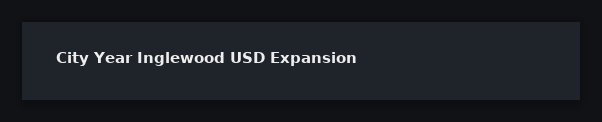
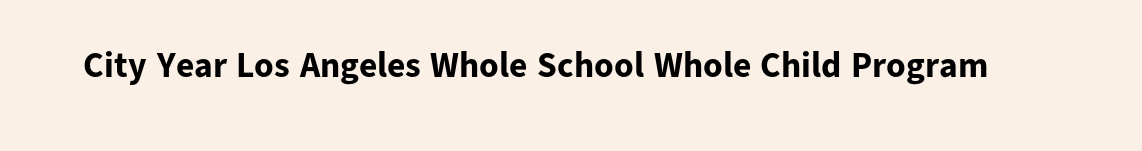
- City Year Inglewood USD Expansion
+ City Year Los Angeles Whole School Whole Child Program

